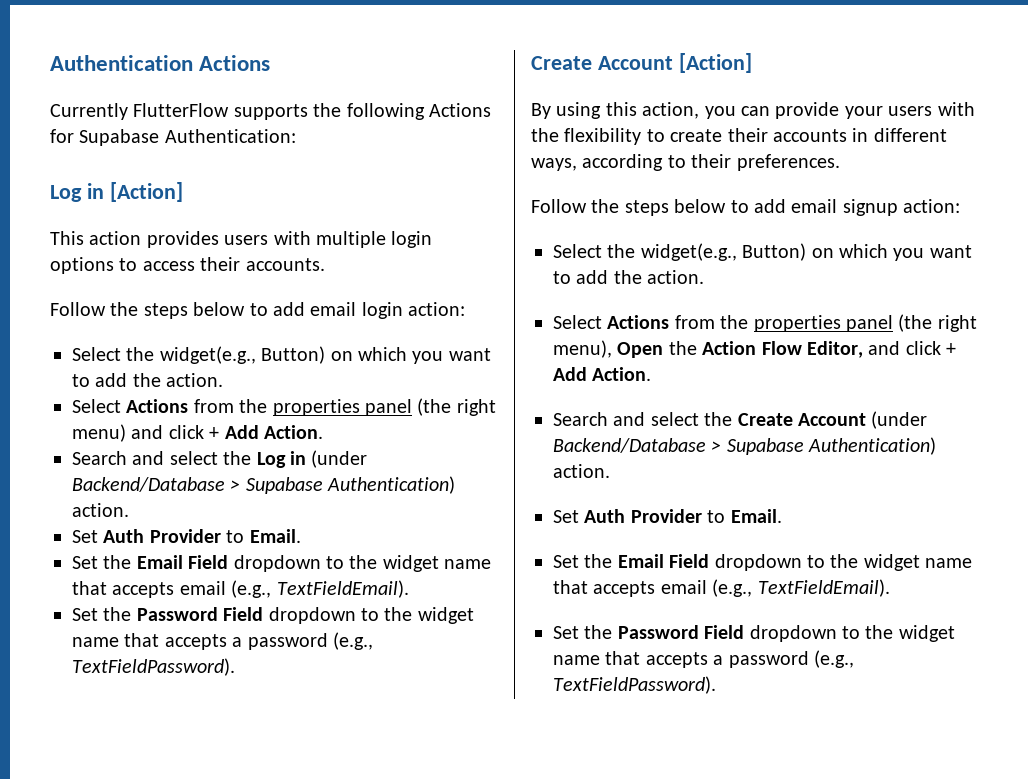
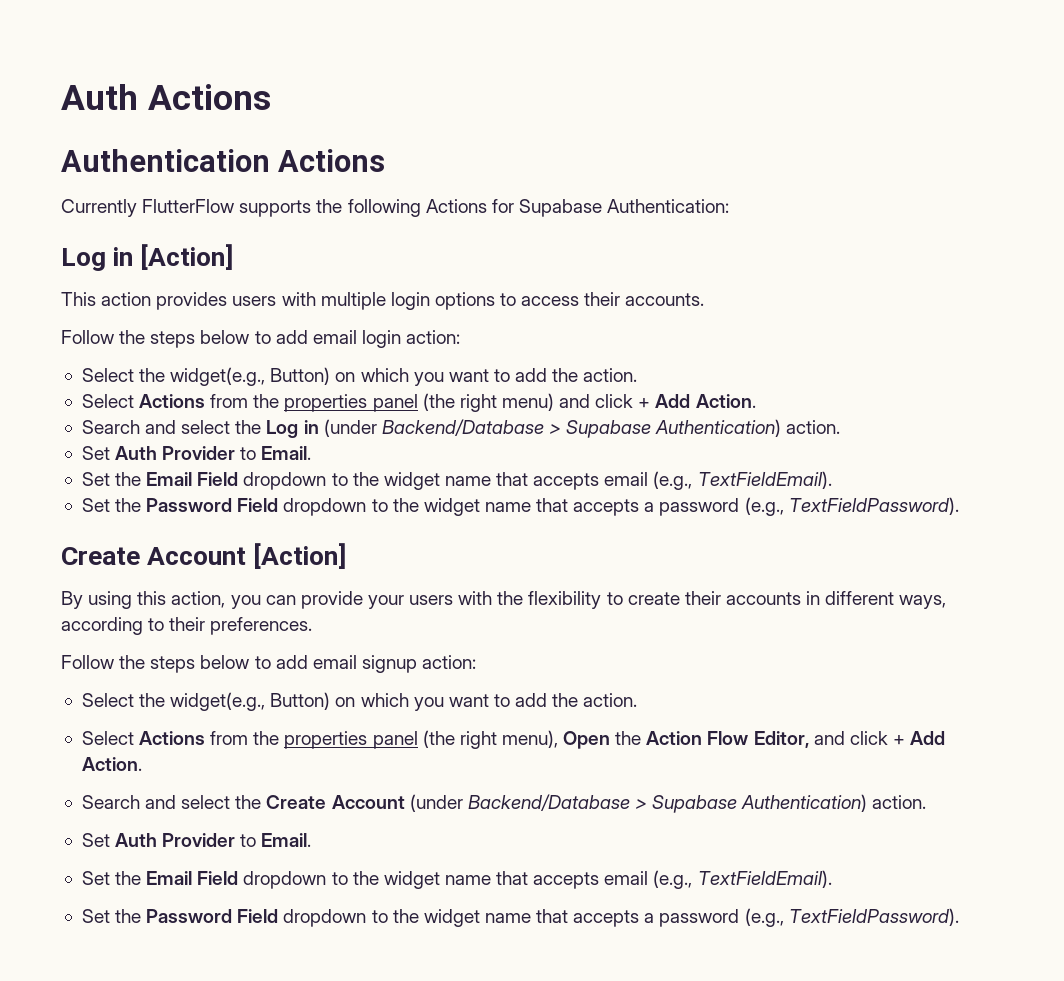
+ Auth Actions

